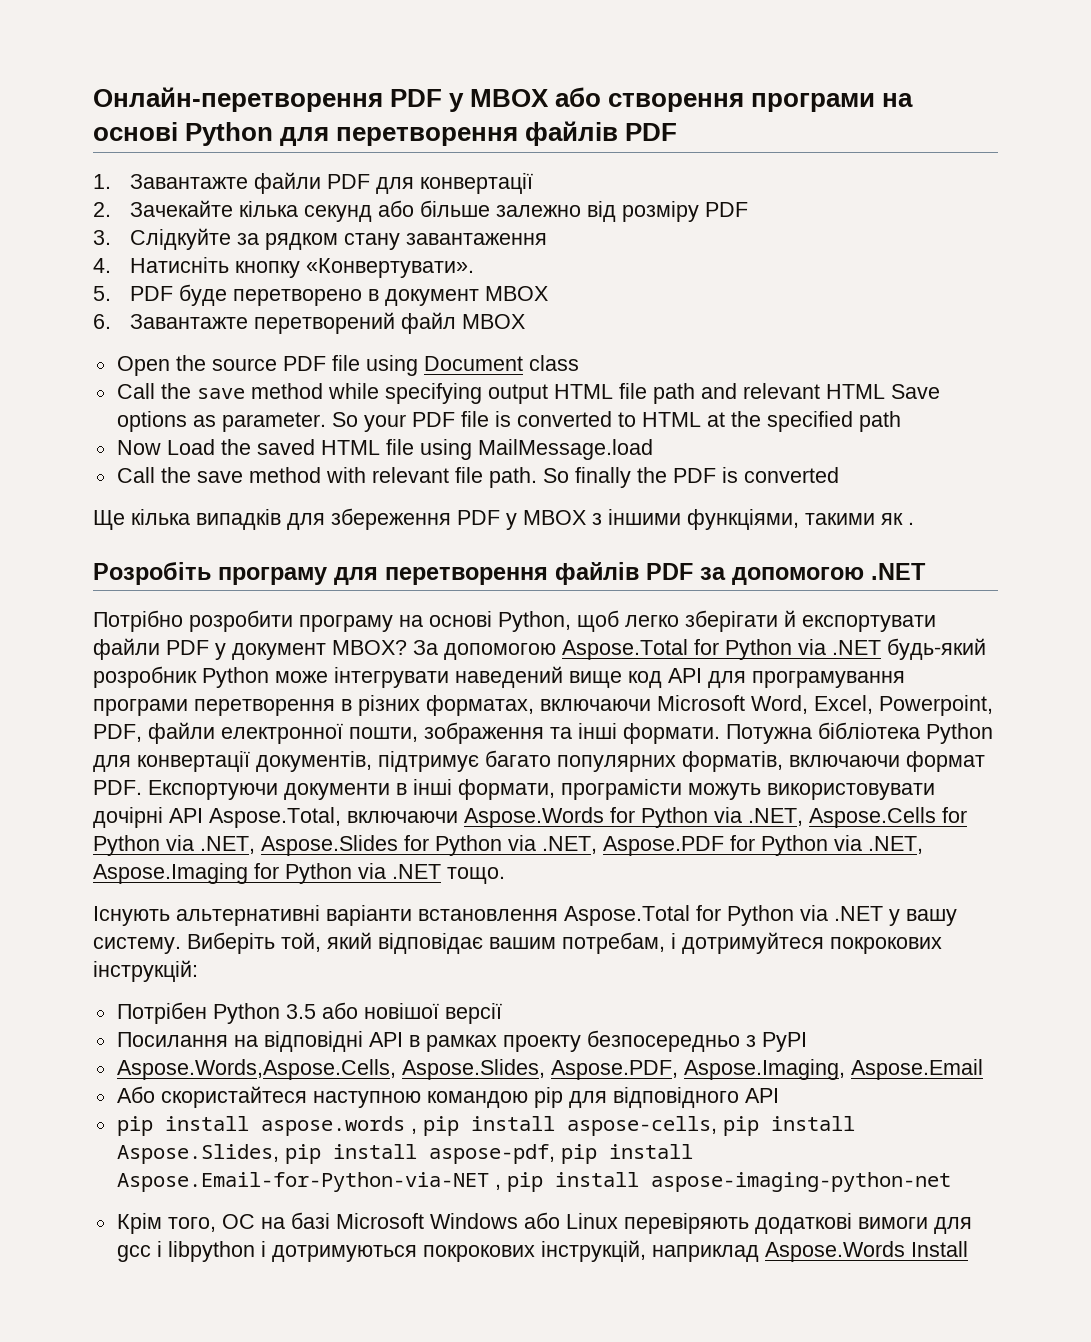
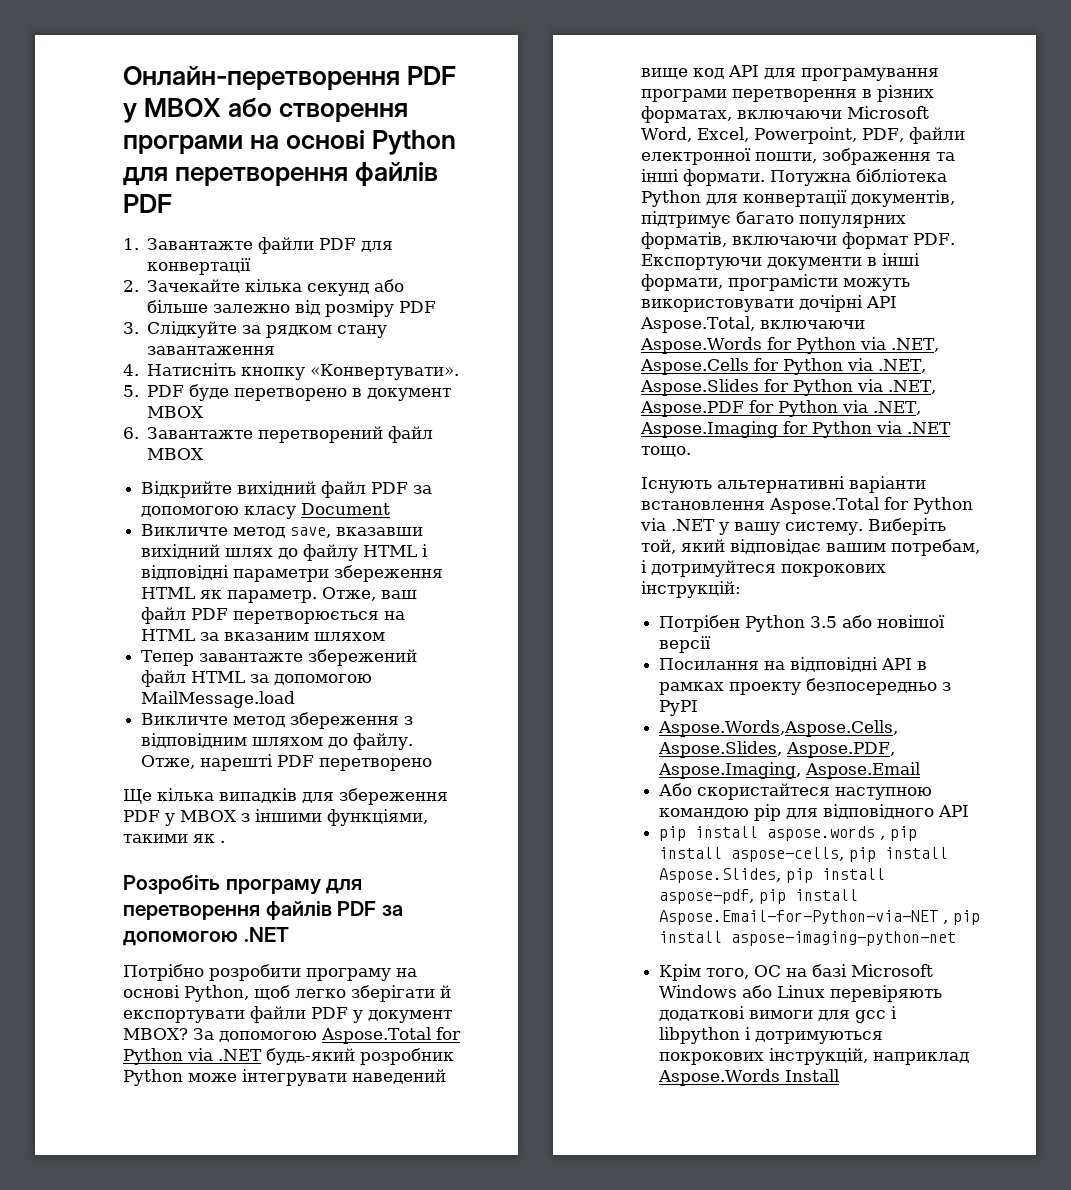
- Open the source PDF file using Document class
- Call the save method while specifying output HTML file path and relevant HTML Save options as parameter. So your PDF file is converted to HTML at the specified path
- Now Load the saved HTML file using MailMessage.load
- Call the save method with relevant file path. So finally the PDF is converted
+ Відкрийте вихідний файл PDF за допомогою класу Document
+ Викличте метод save, вказавши вихідний шлях до файлу HTML і відповідні параметри збереження HTML як параметр. Отже, ваш файл PDF перетворюється на HTML за вказаним шляхом
+ Тепер завантажте збережений файл HTML за допомогою MailMessage.load
+ Викличте метод збереження з відповідним шляхом до файлу. Отже, нарешті PDF перетворено

